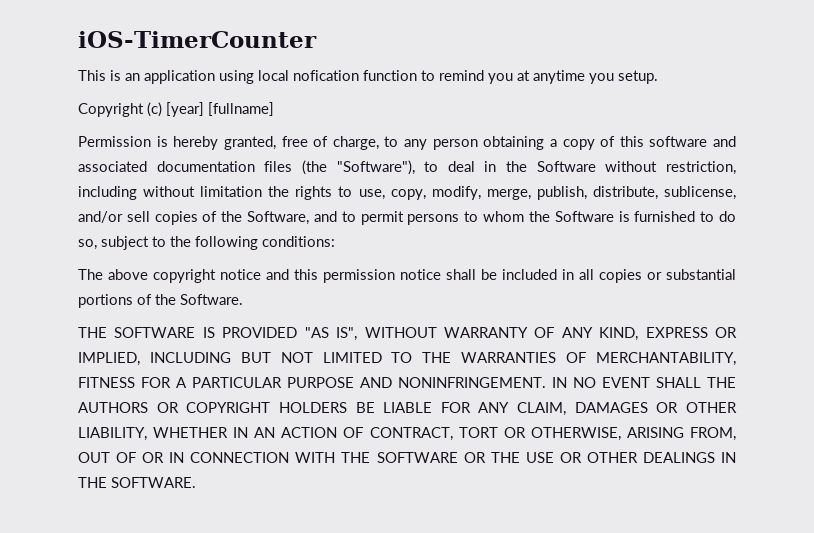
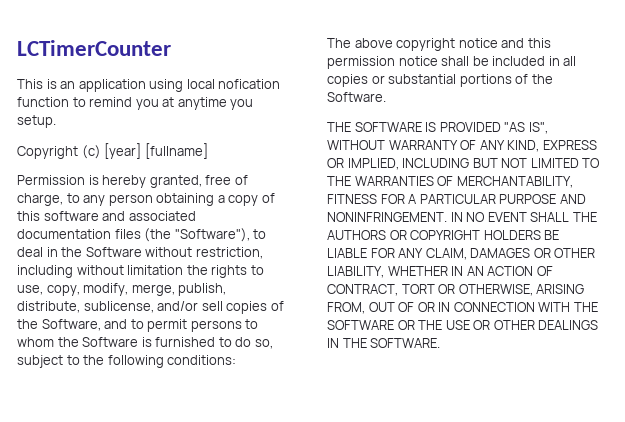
- iOS-TimerCounter
+ LCTimerCounter

